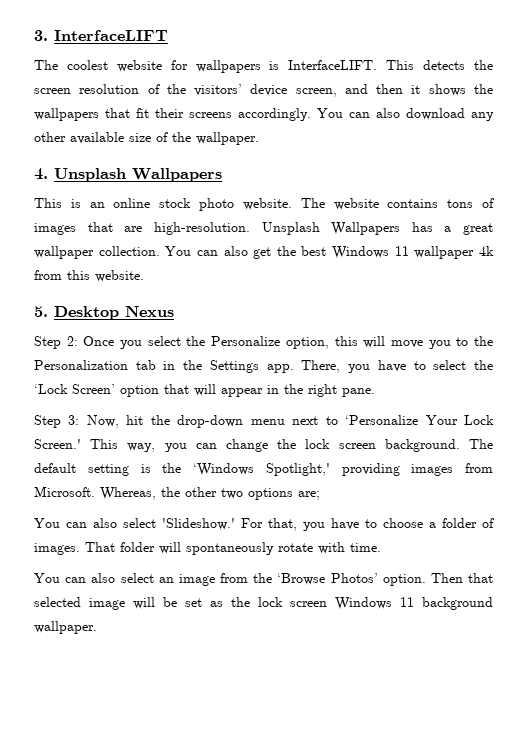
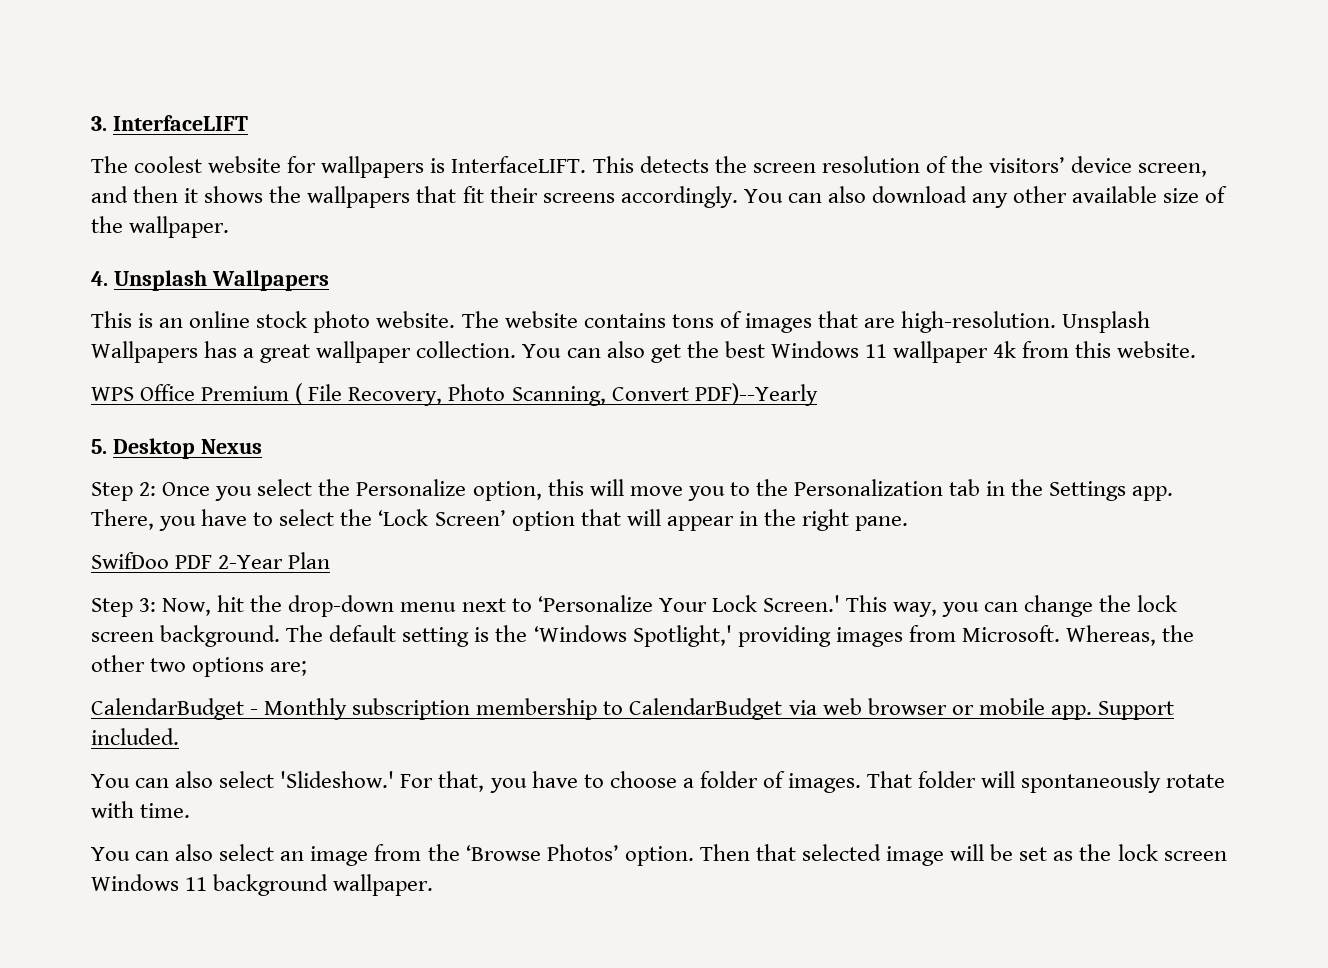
+ WPS Office Premium ( File Recovery, Photo Scanning, Convert PDF)--Yearly
+ SwifDoo PDF 2-Year Plan
+ CalendarBudget - Monthly subscription membership to CalendarBudget via web browser or mobile app. Support included.

